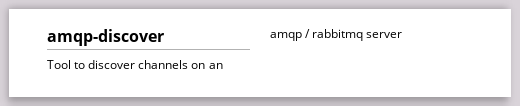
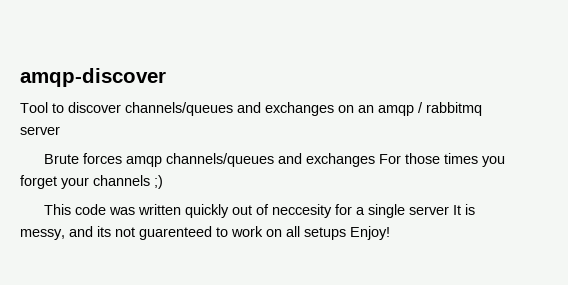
- Tool to discover channels on an amqp / rabbitmq server
+ Tool to discover channels/queues and exchanges on an amqp / rabbitmq server
+ Brute forces amqp channels/queues and exchanges For those times you forget your channels ;)
+ This code was written quickly out of neccesity for a single server It is messy, and its not guarenteed to work on all setups Enjoy!

